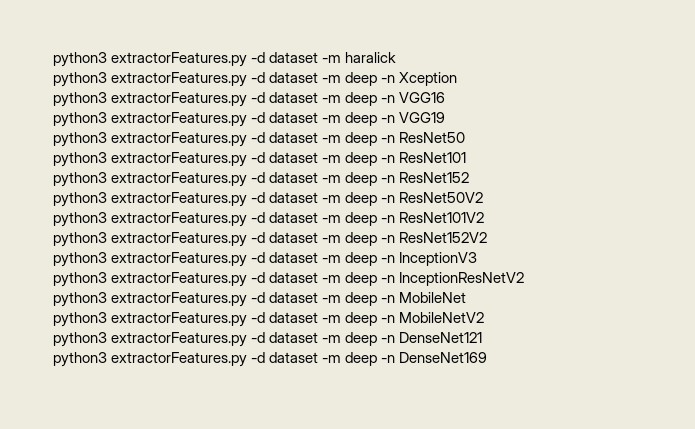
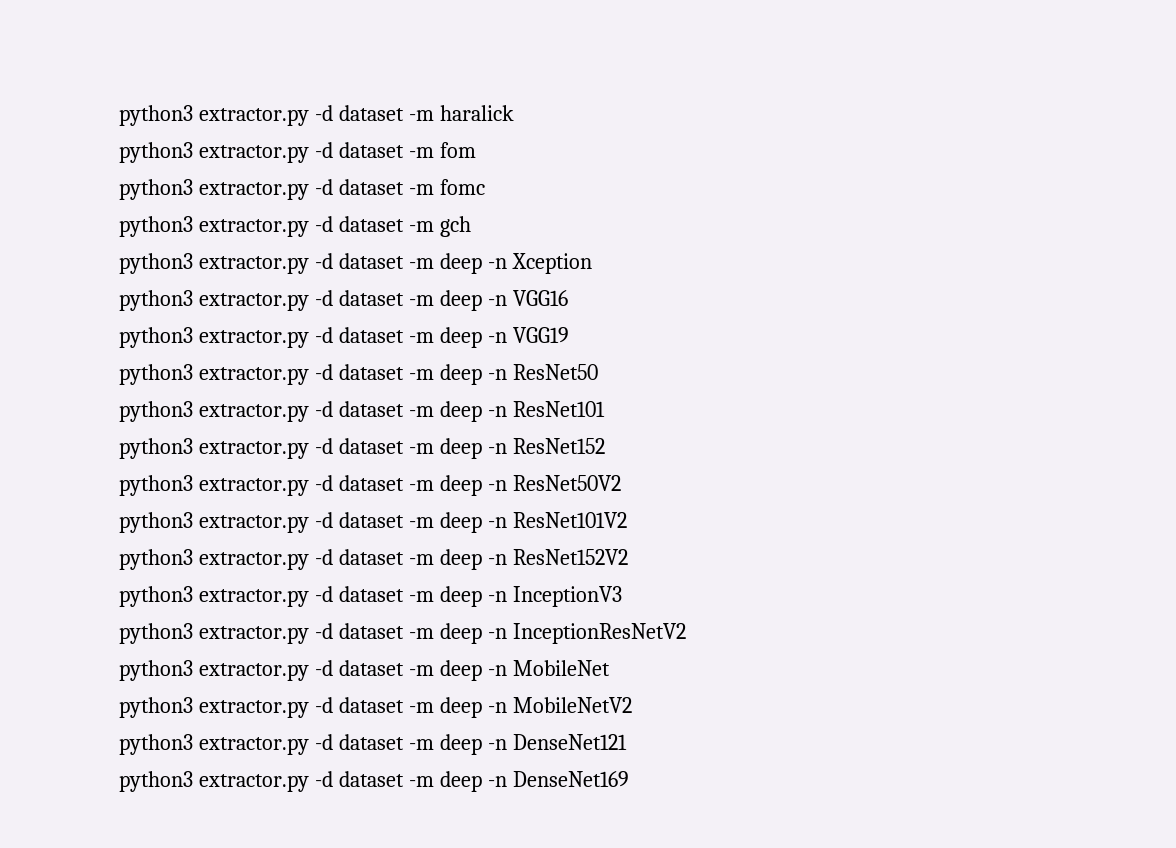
- python3 extractorFeatures.py -d dataset -m haralick
+ python3 extractor.py -d dataset -m haralick
- python3 extractorFeatures.py -d dataset -m deep -n Xception
+ python3 extractor.py -d dataset -m fom
+ python3 extractor.py -d dataset -m fomc
+ python3 extractor.py -d dataset -m gch
+ python3 extractor.py -d dataset -m deep -n Xception
- python3 extractorFeatures.py -d dataset -m deep -n VGG16
+ python3 extractor.py -d dataset -m deep -n VGG16
- python3 extractorFeatures.py -d dataset -m deep -n VGG19
+ python3 extractor.py -d dataset -m deep -n VGG19
- python3 extractorFeatures.py -d dataset -m deep -n ResNet50
+ python3 extractor.py -d dataset -m deep -n ResNet50
- python3 extractorFeatures.py -d dataset -m deep -n ResNet101
+ python3 extractor.py -d dataset -m deep -n ResNet101
- python3 extractorFeatures.py -d dataset -m deep -n ResNet152
+ python3 extractor.py -d dataset -m deep -n ResNet152
- python3 extractorFeatures.py -d dataset -m deep -n ResNet50V2
+ python3 extractor.py -d dataset -m deep -n ResNet50V2
- python3 extractorFeatures.py -d dataset -m deep -n ResNet101V2
+ python3 extractor.py -d dataset -m deep -n ResNet101V2
- python3 extractorFeatures.py -d dataset -m deep -n ResNet152V2
+ python3 extractor.py -d dataset -m deep -n ResNet152V2
- python3 extractorFeatures.py -d dataset -m deep -n InceptionV3
+ python3 extractor.py -d dataset -m deep -n InceptionV3
- python3 extractorFeatures.py -d dataset -m deep -n InceptionResNetV2
+ python3 extractor.py -d dataset -m deep -n InceptionResNetV2
- python3 extractorFeatures.py -d dataset -m deep -n MobileNet
+ python3 extractor.py -d dataset -m deep -n MobileNet
- python3 extractorFeatures.py -d dataset -m deep -n MobileNetV2
+ python3 extractor.py -d dataset -m deep -n MobileNetV2
- python3 extractorFeatures.py -d dataset -m deep -n DenseNet121
+ python3 extractor.py -d dataset -m deep -n DenseNet121
- python3 extractorFeatures.py -d dataset -m deep -n DenseNet169
+ python3 extractor.py -d dataset -m deep -n DenseNet169

